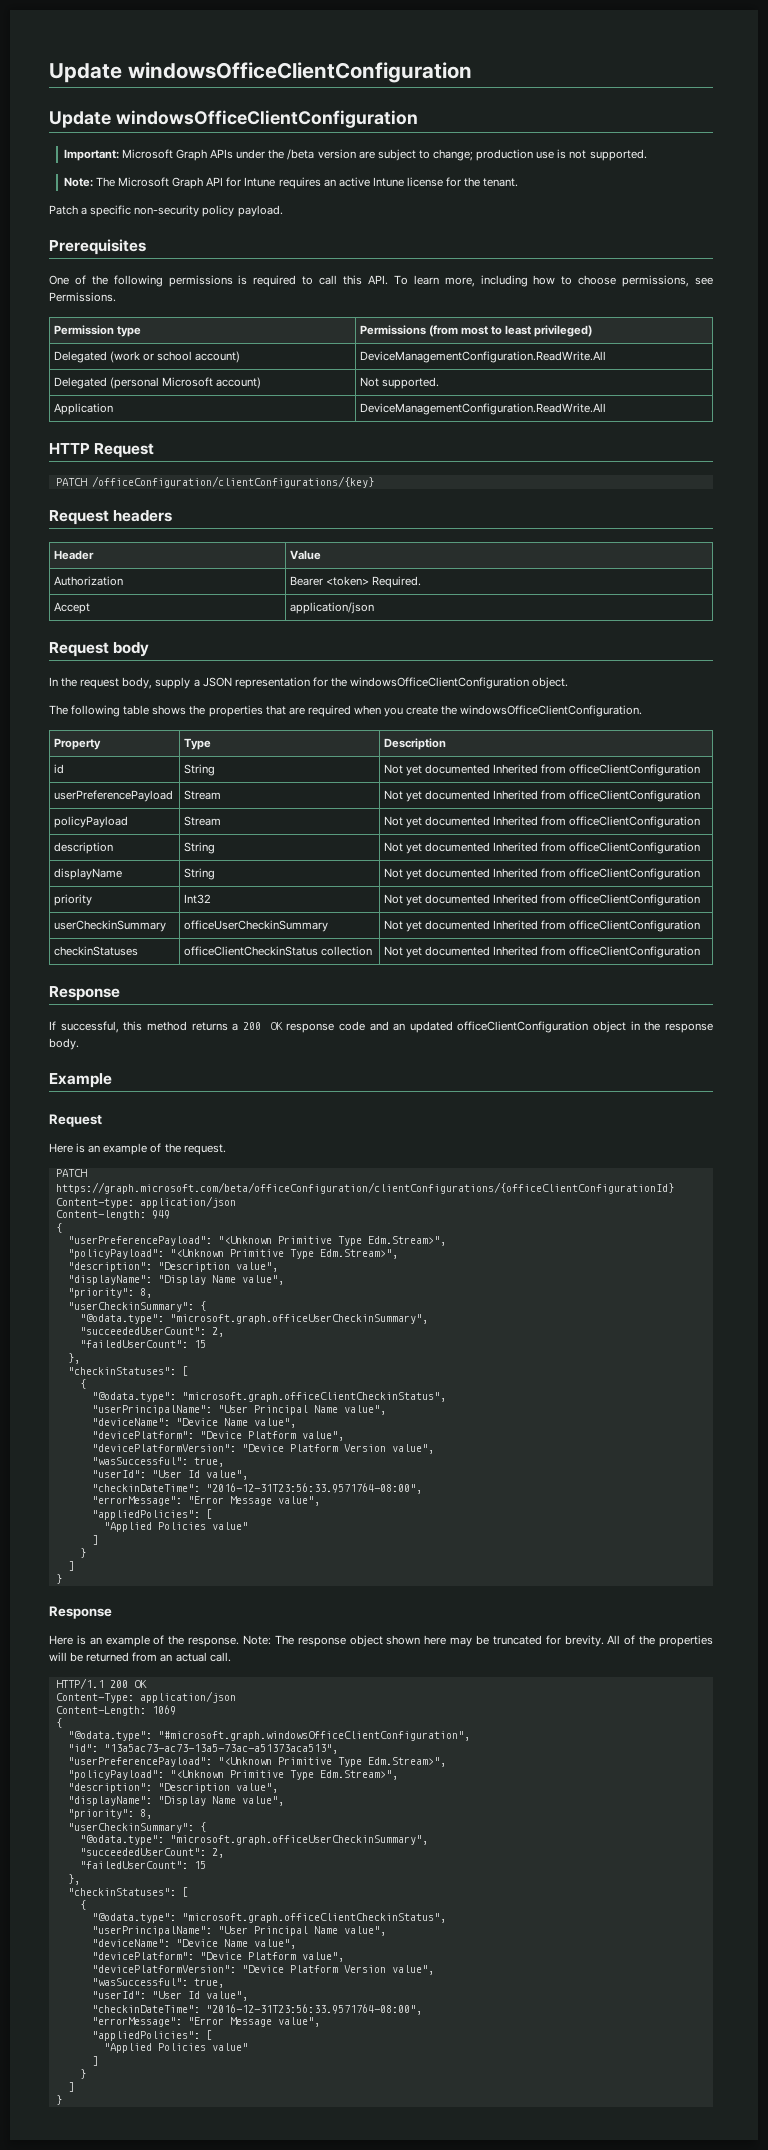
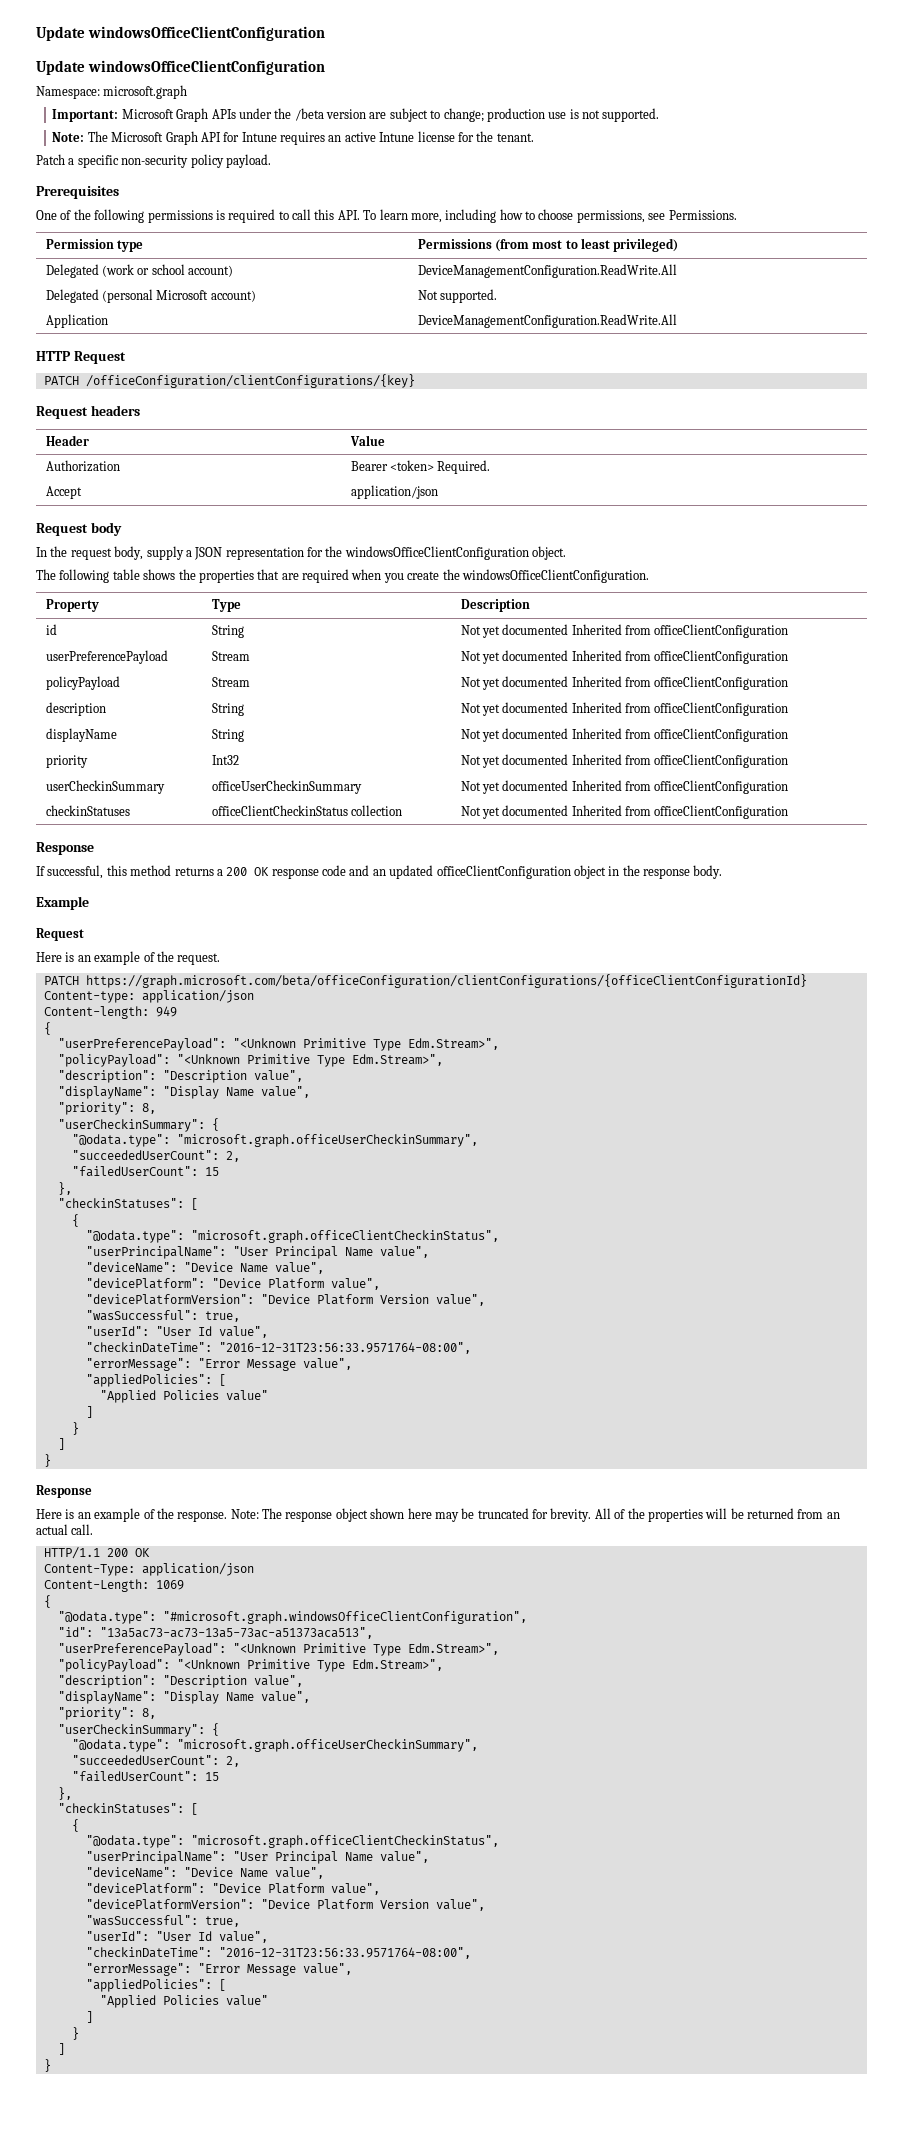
+ Namespace: microsoft.graph

